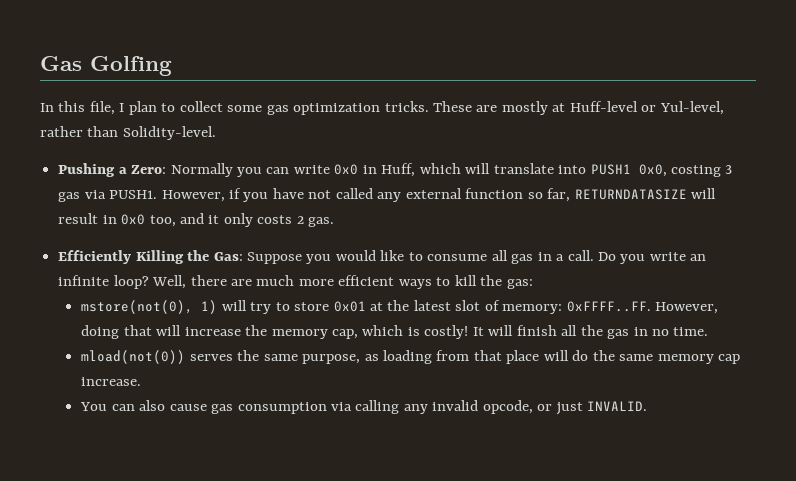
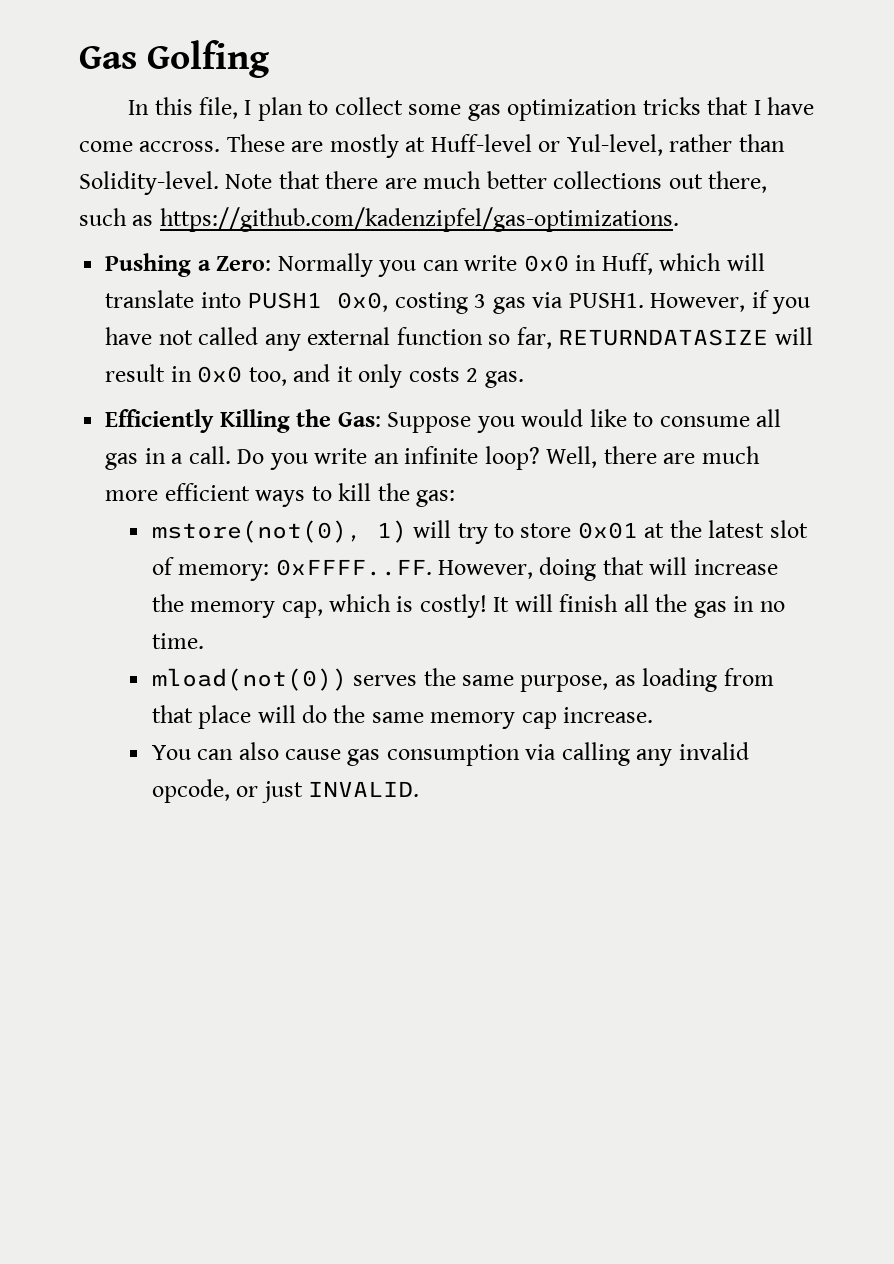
- In this file, I plan to collect some gas optimization tricks.
+ In this file, I plan to collect some gas optimization tricks that I have come accross.
+ Note that there are much better collections out there, such as https://github.com/kadenzipfel/gas-optimizations.

